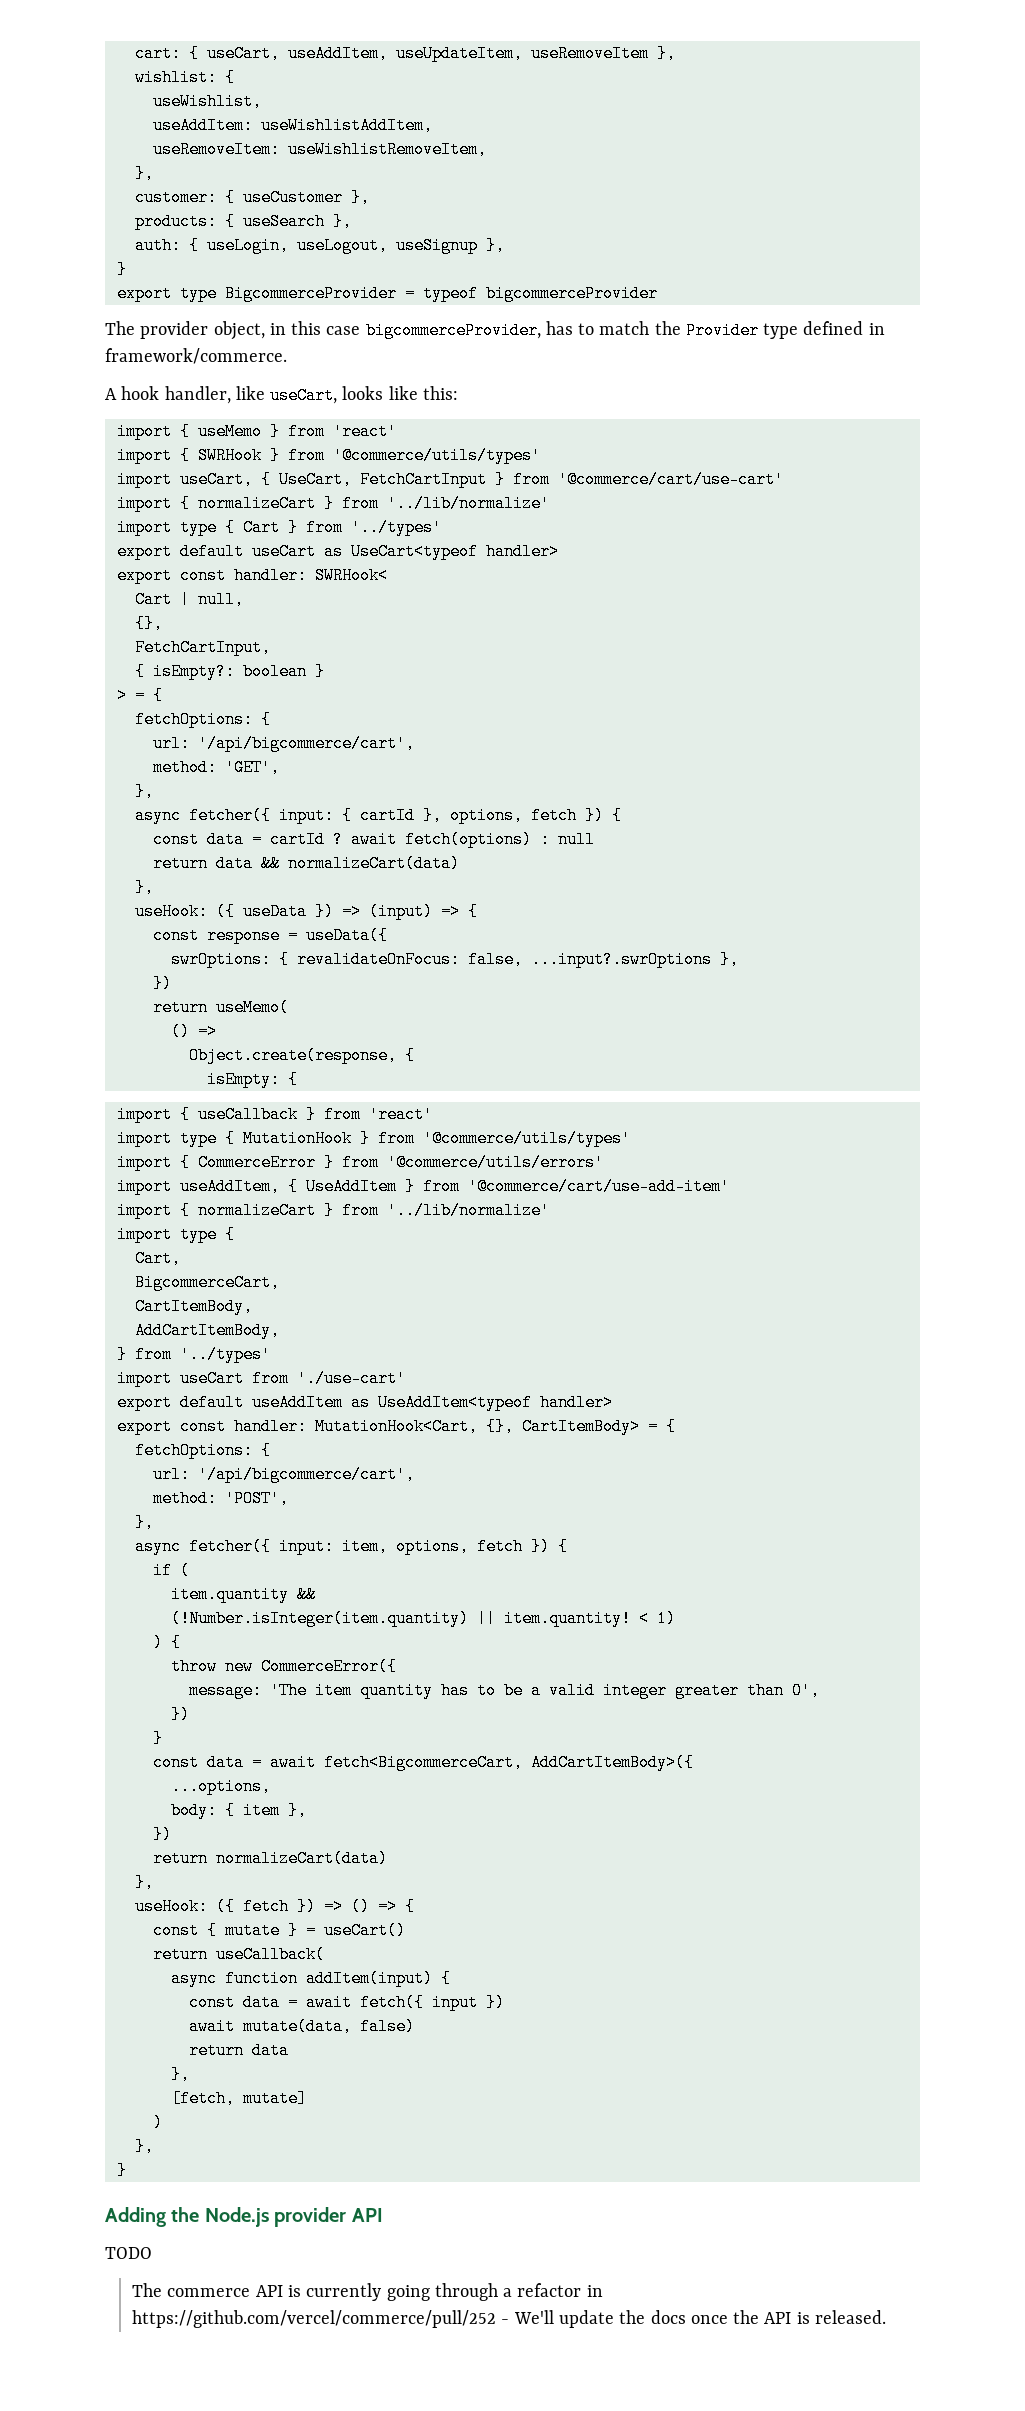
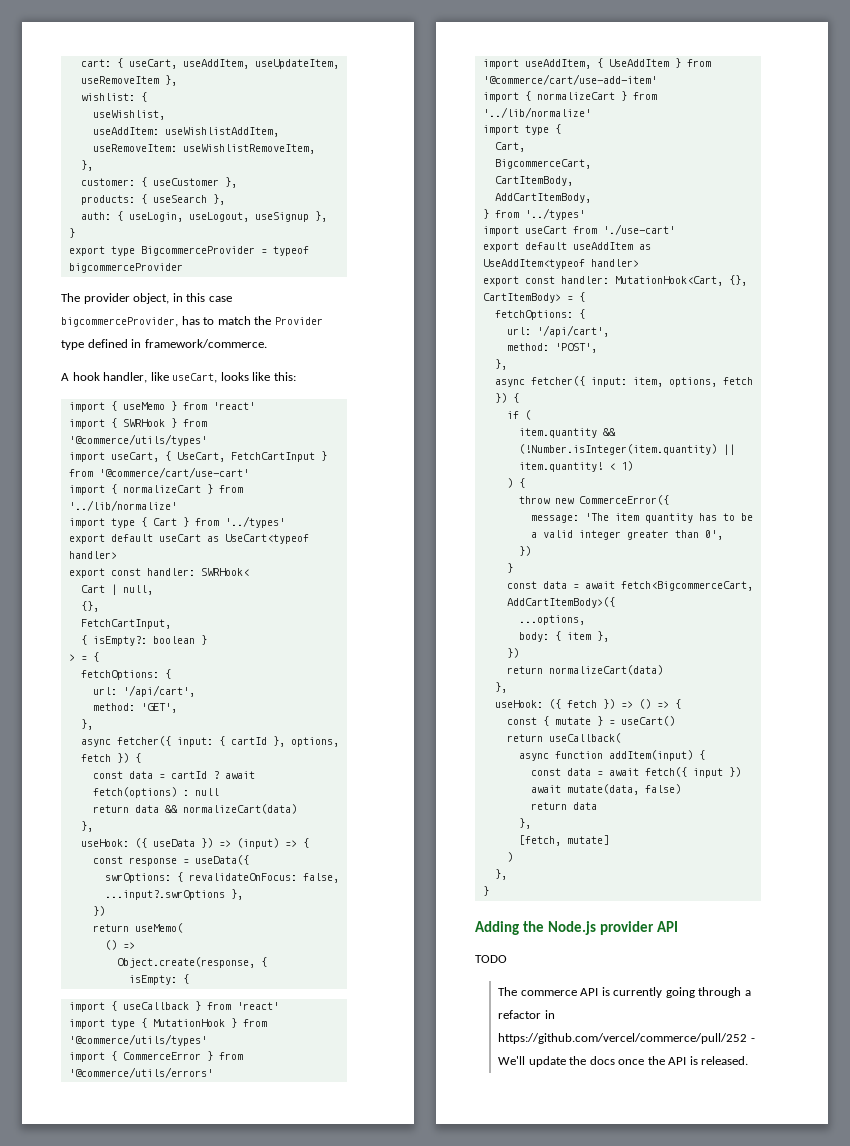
  > = {
  fetchOptions: {
- url: '/api/bigcommerce/cart',
+ url: '/api/cart',
  export const handler: MutationHook<Cart, {}, CartItemBody> = {
  fetchOptions: {
- url: '/api/bigcommerce/cart',
+ url: '/api/cart',

